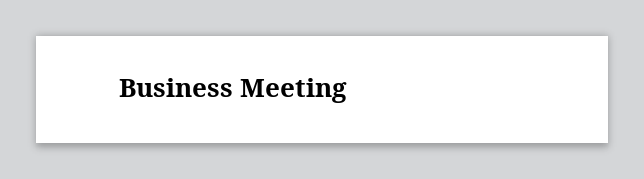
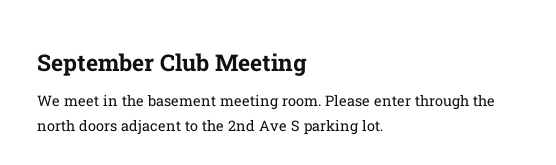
- Business Meeting
+ September Club Meeting
+ We meet in the basement meeting room. Please enter through the north doors adjacent to the 2nd Ave S parking lot.

